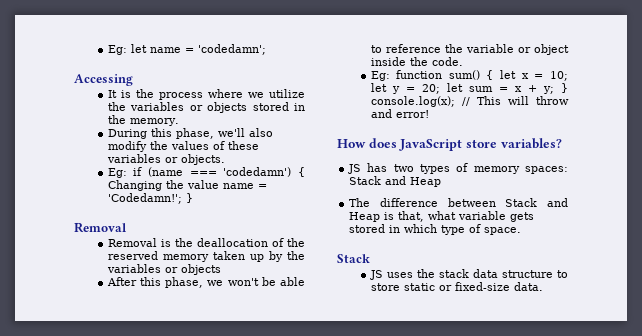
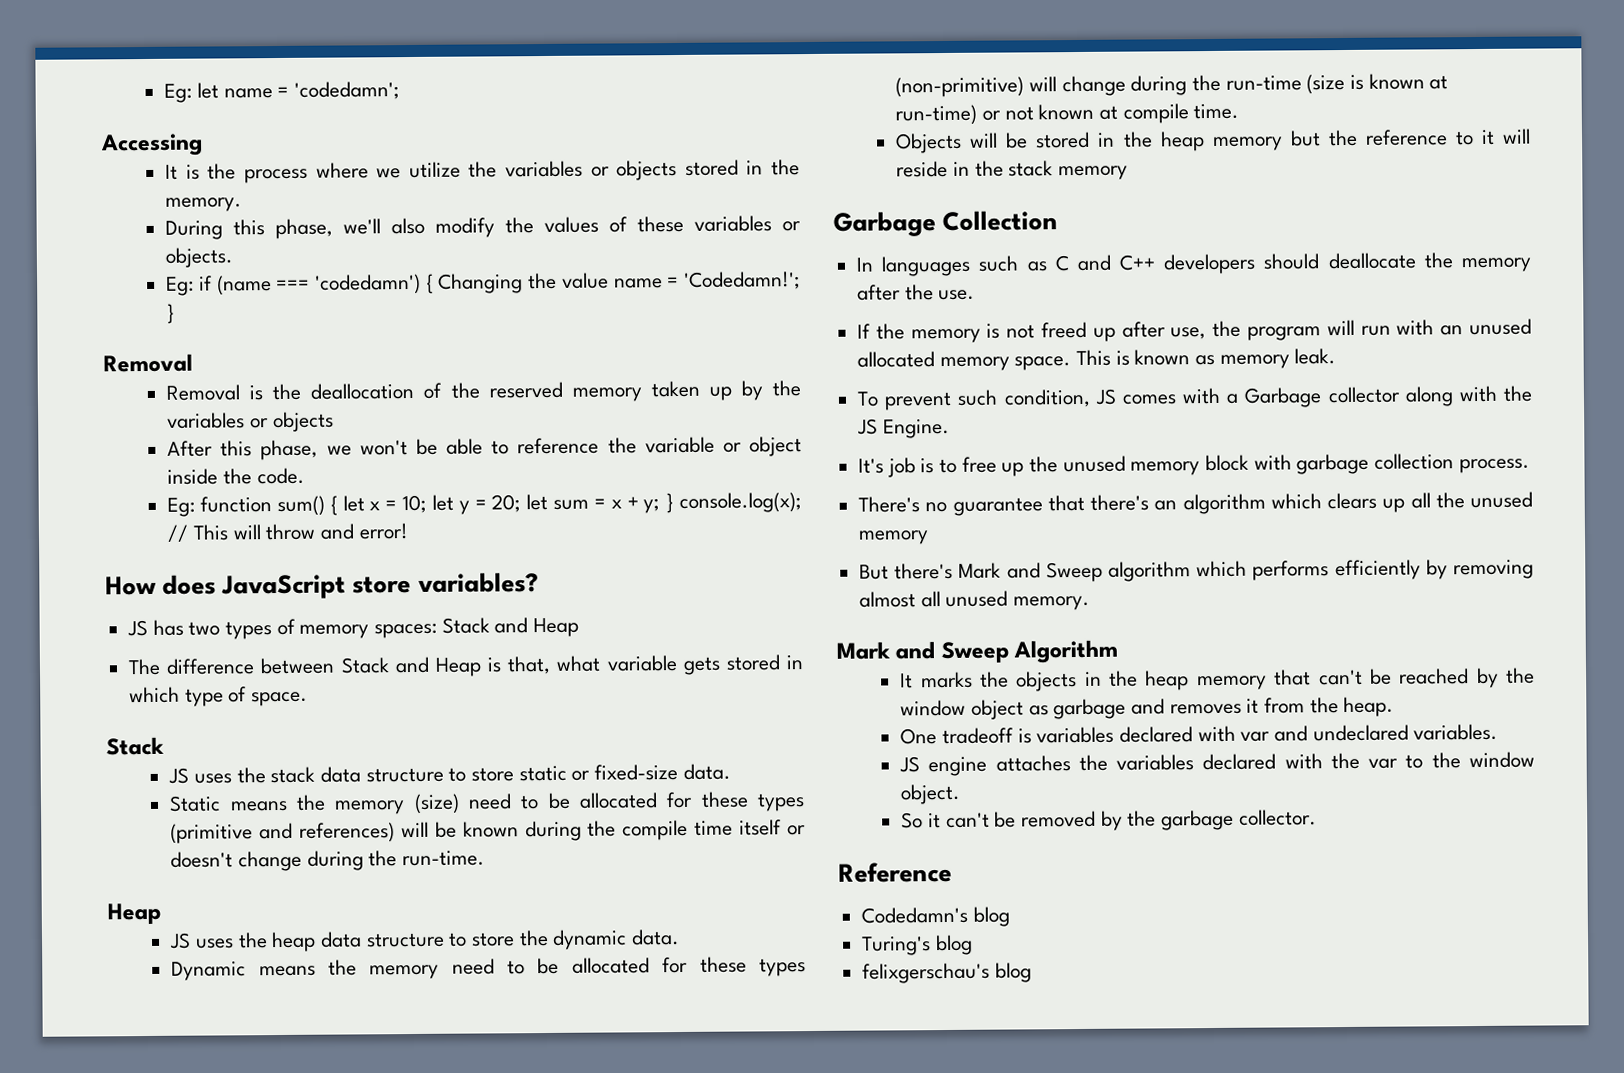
+ Static means the memory (size) need to be allocated for these types (primitive and references) will be known during the compile time itself or doesn't change during the run-time.
+ Heap
+ JS uses the heap data structure to store the dynamic data.
+ Dynamic means the memory need to be allocated for these types (non-primitive) will change during the run-time (size is known at run-time) or not known at compile time.
+ Objects will be stored in the heap memory but the reference to it will reside in the stack memory
+ Garbage Collection
+ In languages such as C and C++ developers should deallocate the memory after the use.
+ If the memory is not freed up after use, the program will run with an unused allocated memory space. This is known as memory leak.
+ To prevent such condition, JS comes with a Garbage collector along with the JS Engine.
+ It's job is to free up the unused memory block with garbage collection process.
+ There's no guarantee that there's an algorithm which clears up all the unused memory
+ But there's Mark and Sweep algorithm which performs efficiently by removing almost all unused memory.
+ Mark and Sweep Algorithm
+ It marks the objects in the heap memory that can't be reached by the window object as garbage and removes it from the heap.
+ One tradeoff is variables declared with var and undeclared variables.
+ JS engine attaches the variables declared with the var to the window object.
+ So it can't be removed by the garbage collector.
+ Reference
+ Codedamn's blog
+ Turing's blog
+ felixgerschau's blog

